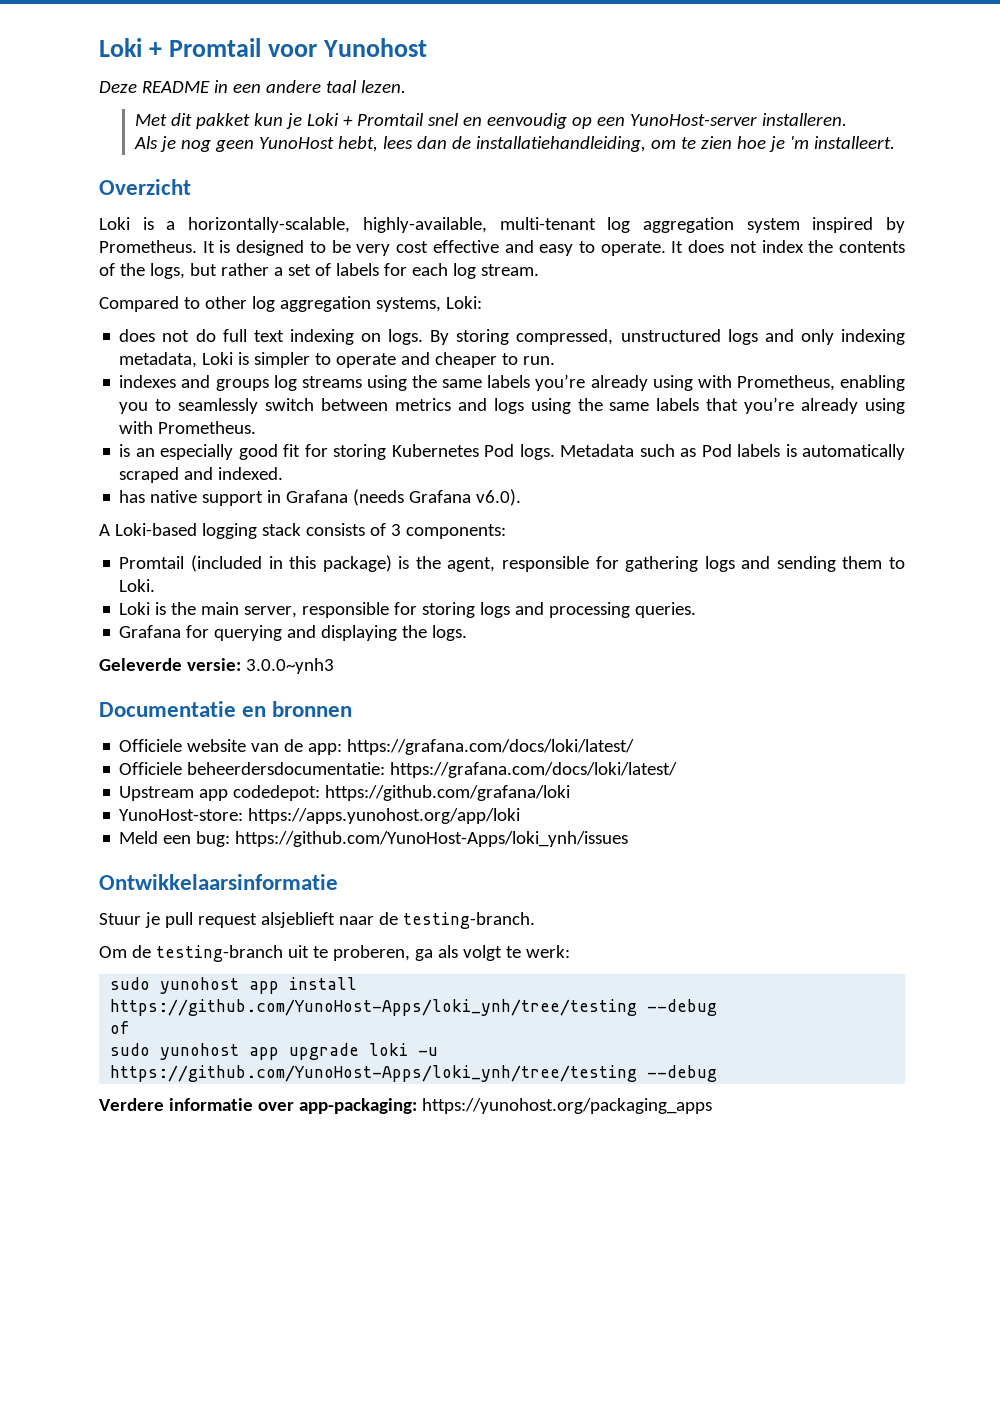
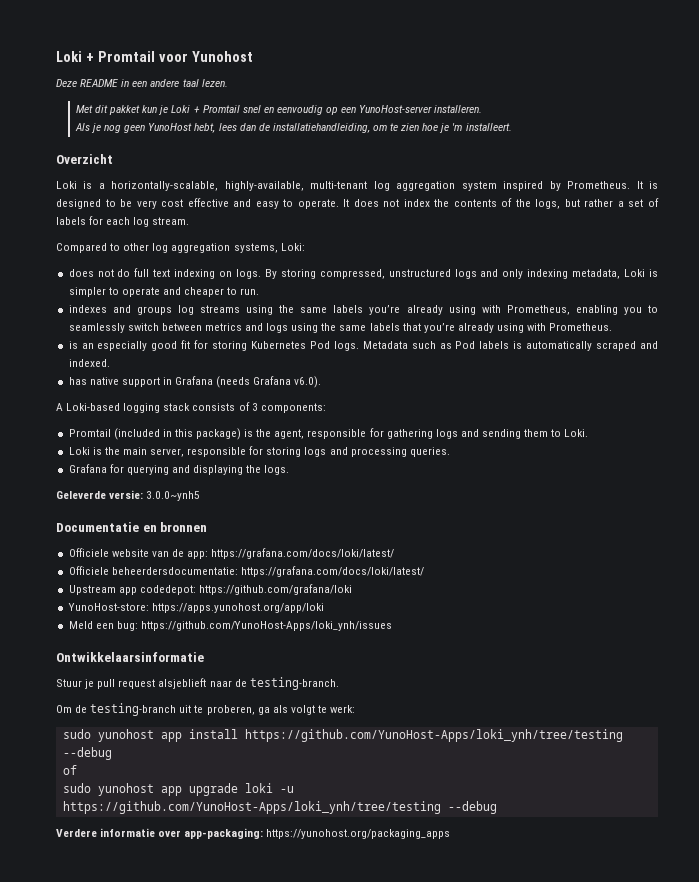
- Geleverde versie: 3.0.0~ynh3
+ Geleverde versie: 3.0.0~ynh5

